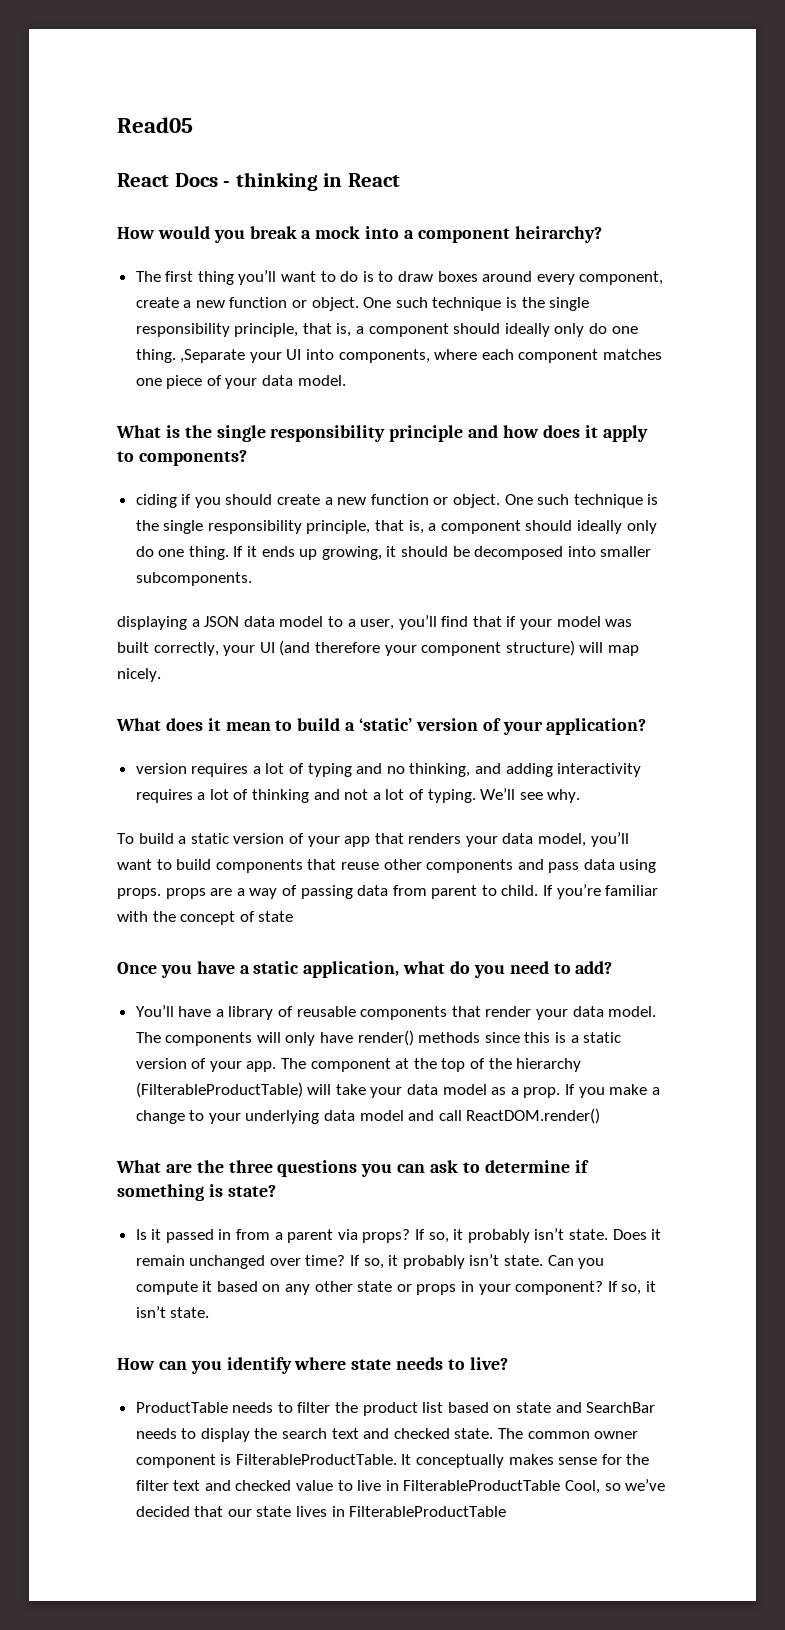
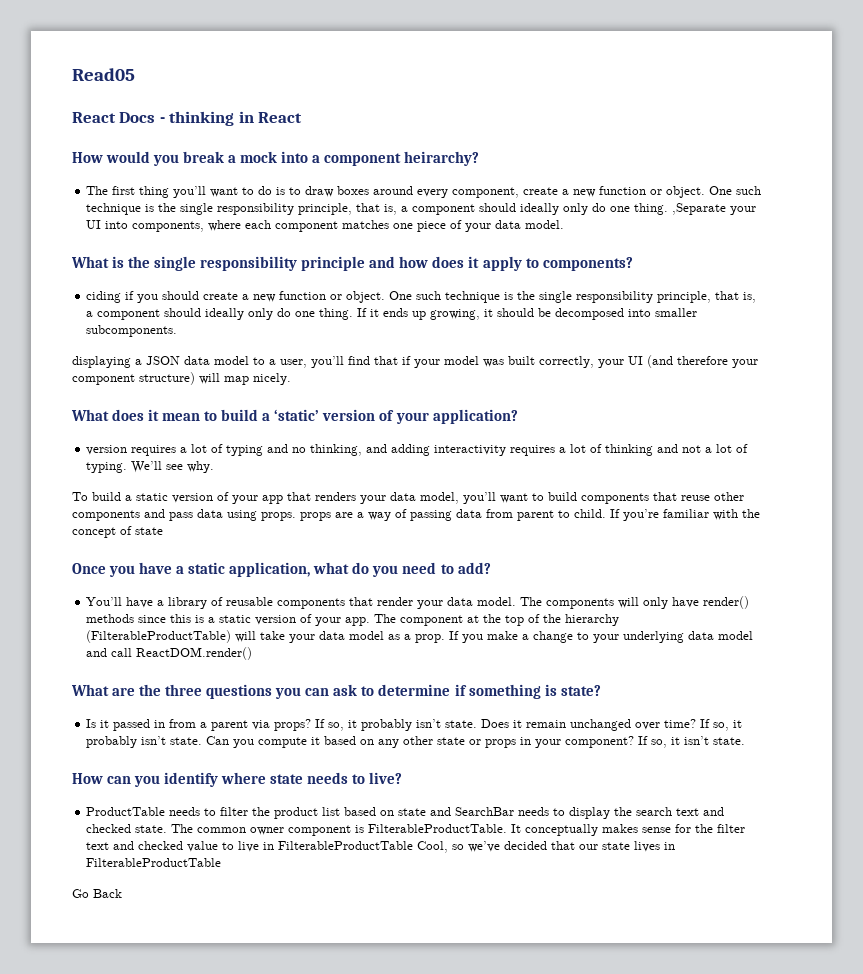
+ Go Back

